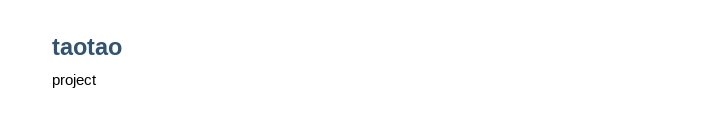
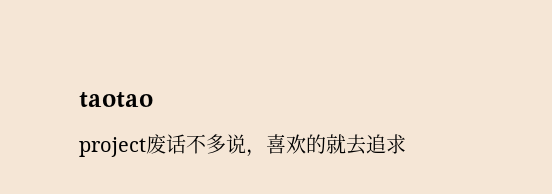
- project
+ project废话不多说，喜欢的就去追求

